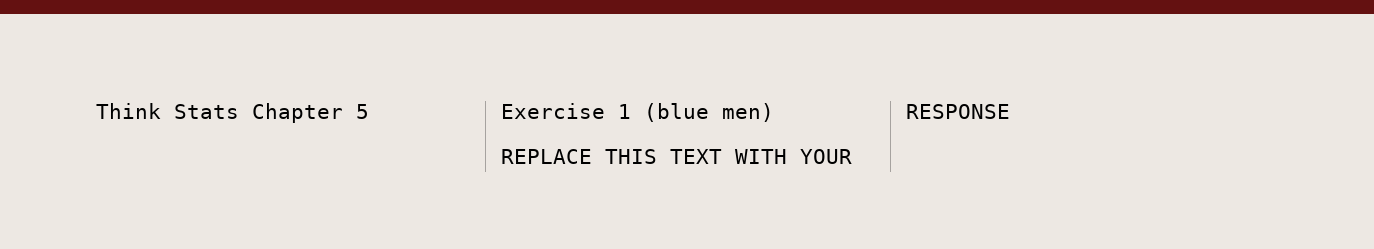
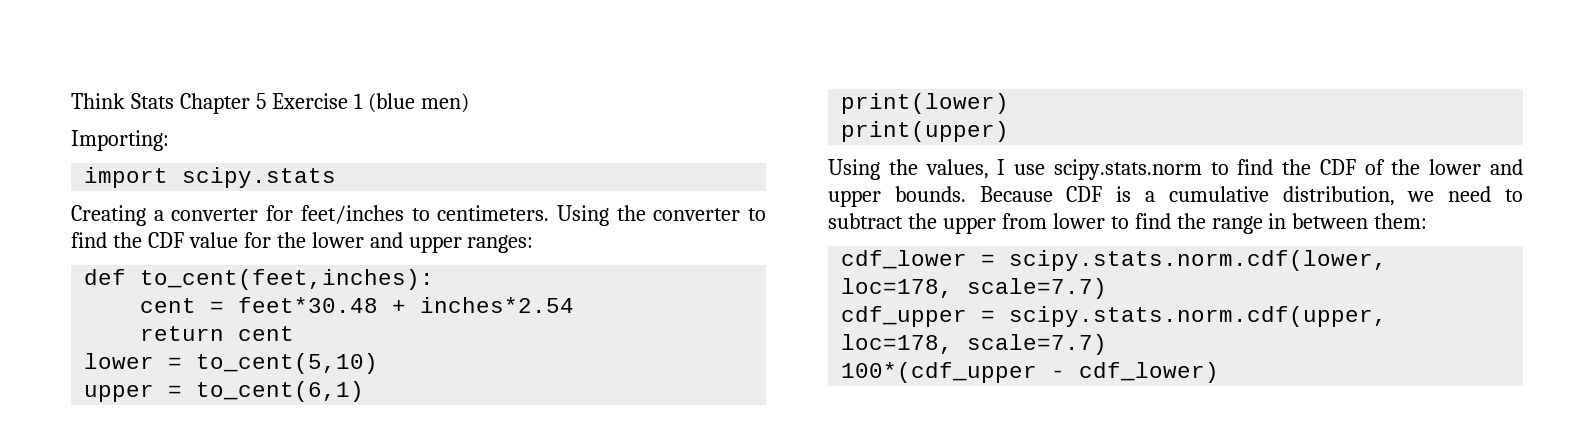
- REPLACE THIS TEXT WITH YOUR RESPONSE
+ Importing:
+ import scipy.stats
+ Creating a converter for feet/inches to centimeters. Using the converter to find the CDF value for the lower and upper ranges:
+ def to_cent(feet,inches):
+ cent = feet*30.48 + inches*2.54
+ return cent
+ lower = to_cent(5,10)
+ upper = to_cent(6,1)
+ print(lower)
+ print(upper)
+ Using the values, I use scipy.stats.norm to find the CDF of the lower and upper bounds. Because CDF is a cumulative distribution, we need to subtract the upper from lower to find the range in between them:
+ cdf_lower = scipy.stats.norm.cdf(lower, loc=178, scale=7.7)
+ cdf_upper = scipy.stats.norm.cdf(upper, loc=178, scale=7.7)
+ 100*(cdf_upper - cdf_lower)

